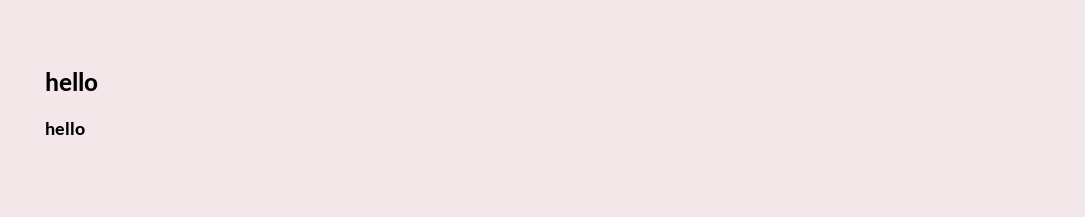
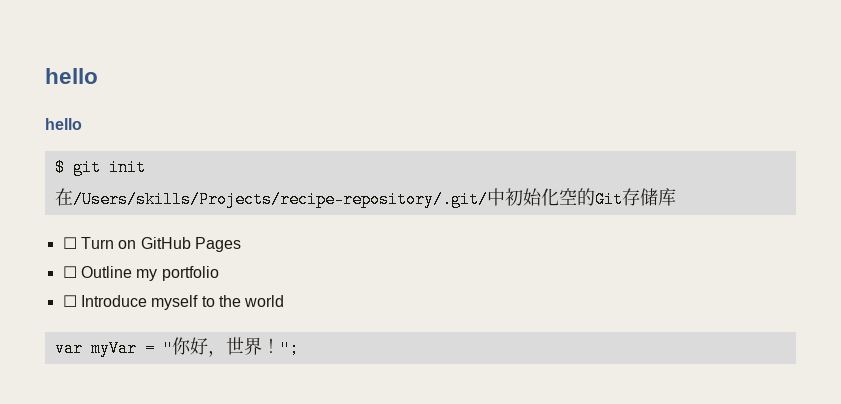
+ $ git init
+ 在/Users/skills/Projects/recipe-repository/.git/中初始化空的Git存储库
+ ☐ Turn on GitHub Pages
+ ☐ Outline my portfolio
+ ☐ Introduce myself to the world
+ var myVar = "你好，世界！";

